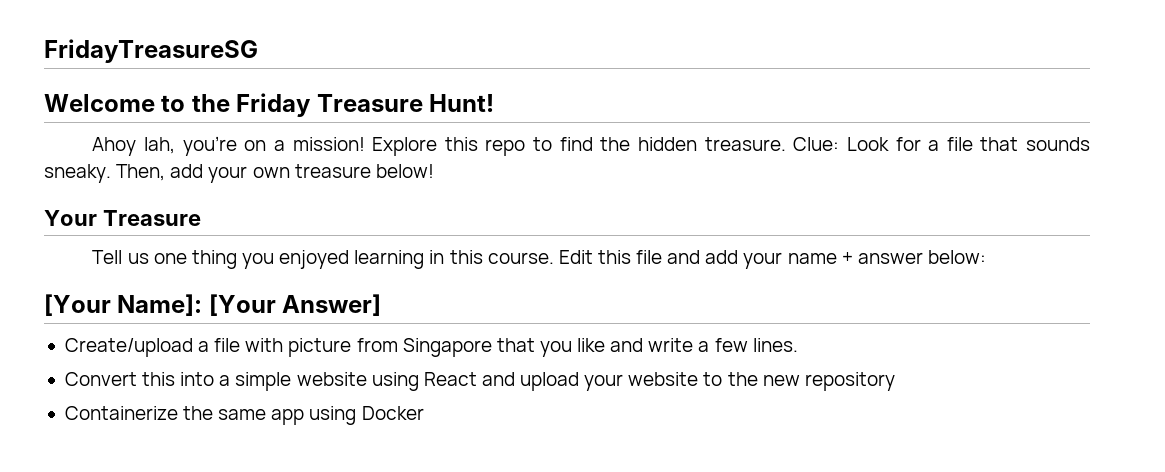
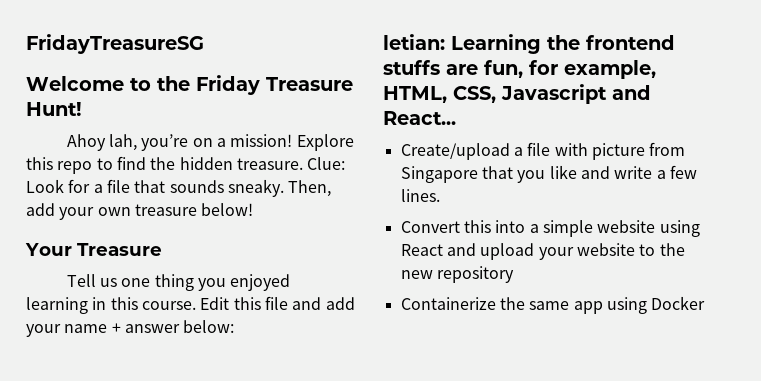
- [Your Name]: [Your Answer]
+ letian: Learning the frontend stuffs are fun, for example, HTML, CSS, Javascript and React...

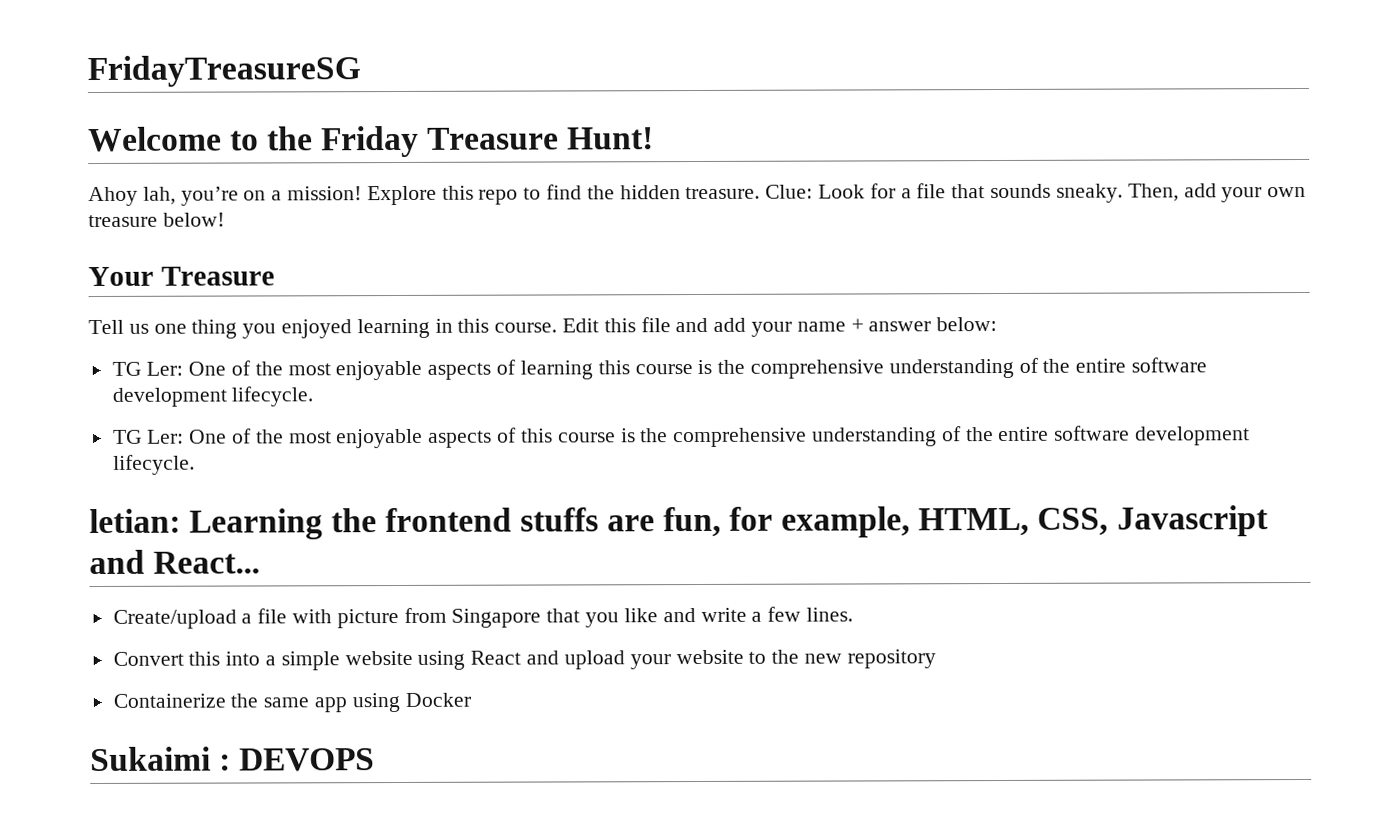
+ TG Ler: One of the most enjoyable aspects of learning this course is the comprehensive understanding of the entire software development lifecycle.
+ TG Ler: One of the most enjoyable aspects of this course is the comprehensive understanding of the entire software development lifecycle.
+ Sukaimi : DEVOPS

